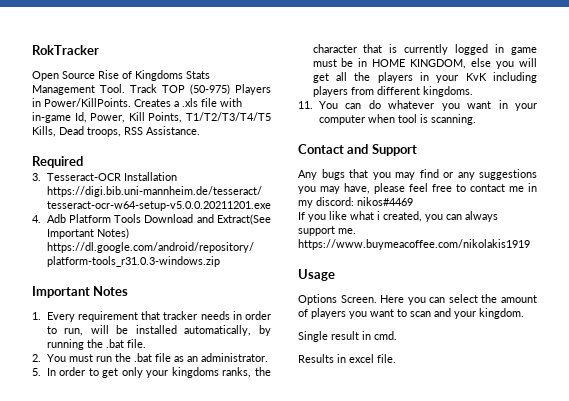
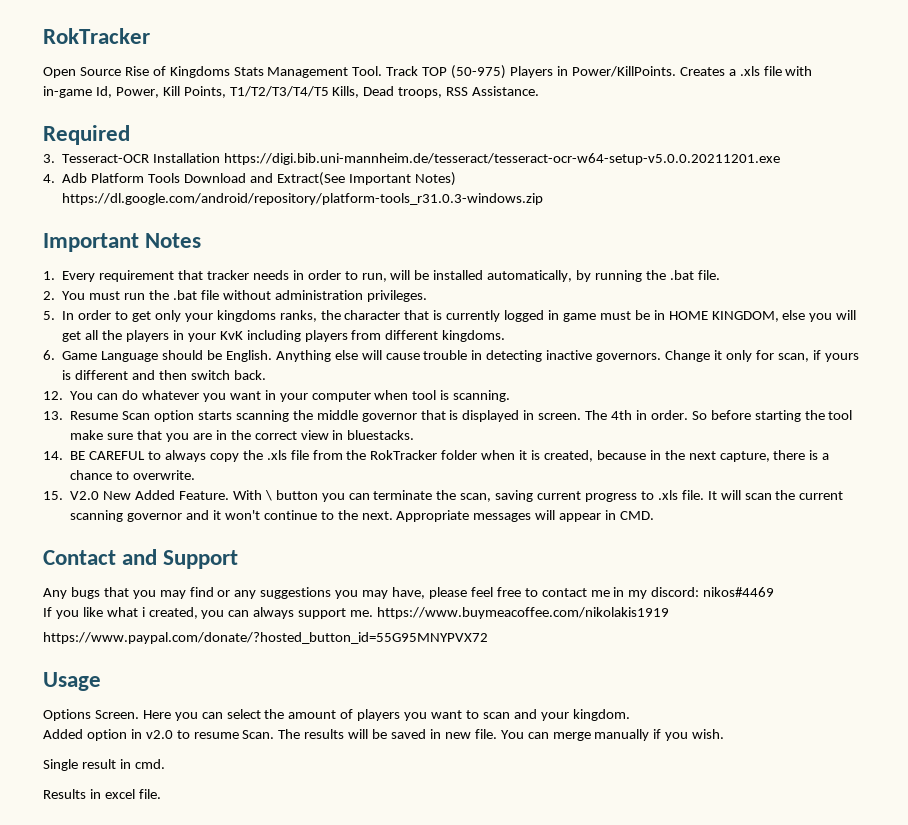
- 2. You must run the .bat file as an administrator.
+ 2. You must run the .bat file without administration privileges.
- 11. You can do whatever you want in your computer when tool is scanning.
+ 6. Game Language should be English. Anything else will cause trouble in detecting inactive governors. Change it only for scan, if yours is different and then switch back.
+ 12. You can do whatever you want in your computer when tool is scanning.
+ 13. Resume Scan option starts scanning the middle governor that is displayed in screen. The 4th in order. So before starting the tool make sure that you are in the correct view in bluestacks.
+ 14. BE CAREFUL to always copy the .xls file from the RokTracker folder when it is created, because in the next capture, there is a chance to overwrite.
+ 15. V2.0 New Added Feature. With \ button you can terminate the scan, saving current progress to .xls file. It will scan the current scanning governor and it won't continue to the next. Appropriate messages will appear in CMD.
+ https://www.paypal.com/donate/?hosted_button_id=55G95MNYPVX72
+ Added option in v2.0 to resume Scan. The results will be saved in new file. You can merge manually if you wish.

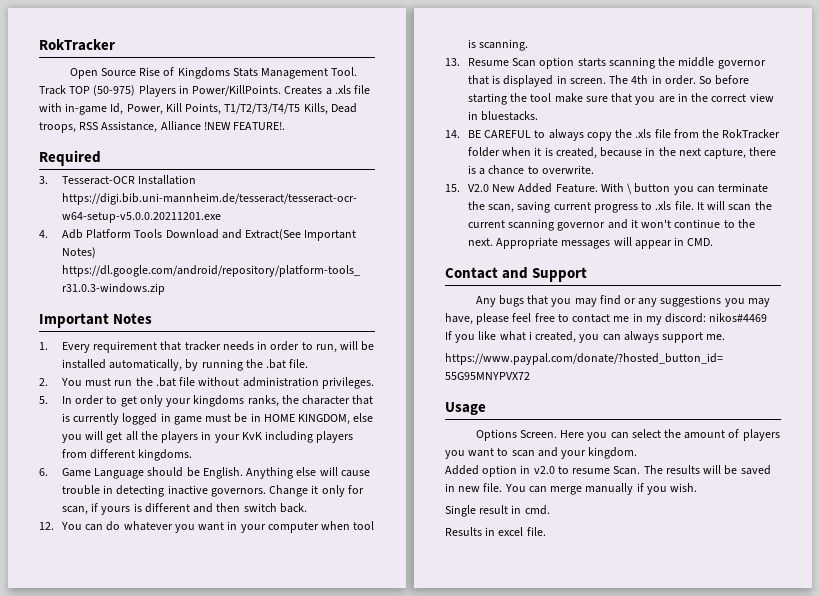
- Creates a .xls file with in-game Id, Power, Kill Points, T1/T2/T3/T4/T5 Kills, Dead troops, RSS Assistance.
+ Creates a .xls file with in-game Id, Power, Kill Points, T1/T2/T3/T4/T5 Kills, Dead troops, RSS Assistance, Alliance !NEW FEATURE!.
- If you like what i created, you can always support me. https://www.buymeacoffee.com/nikolakis1919
+ If you like what i created, you can always support me.

